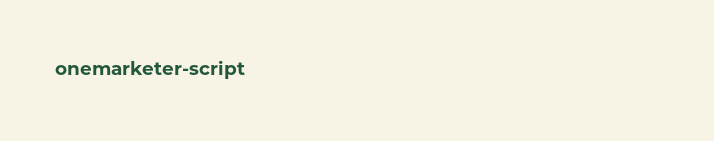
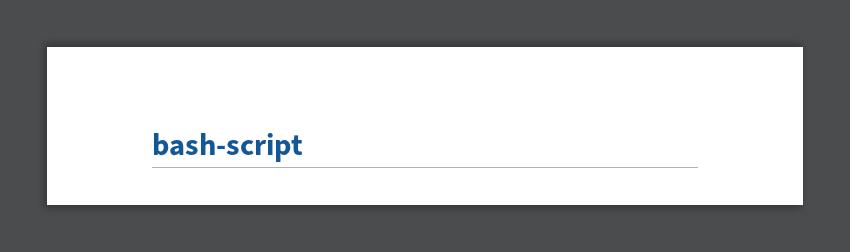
- onemarketer-script
+ bash-script

